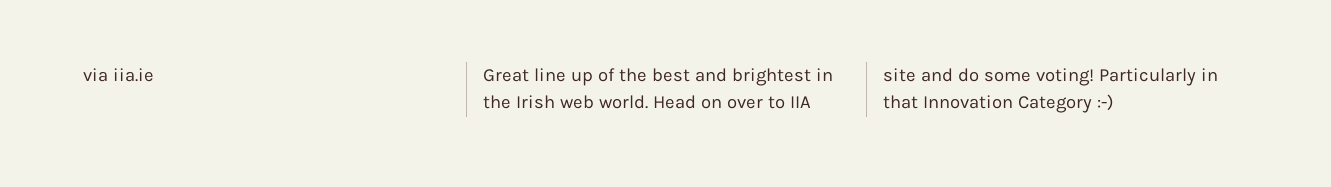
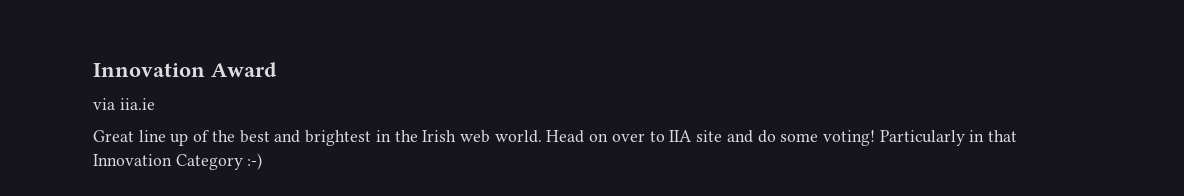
+ Innovation Award

